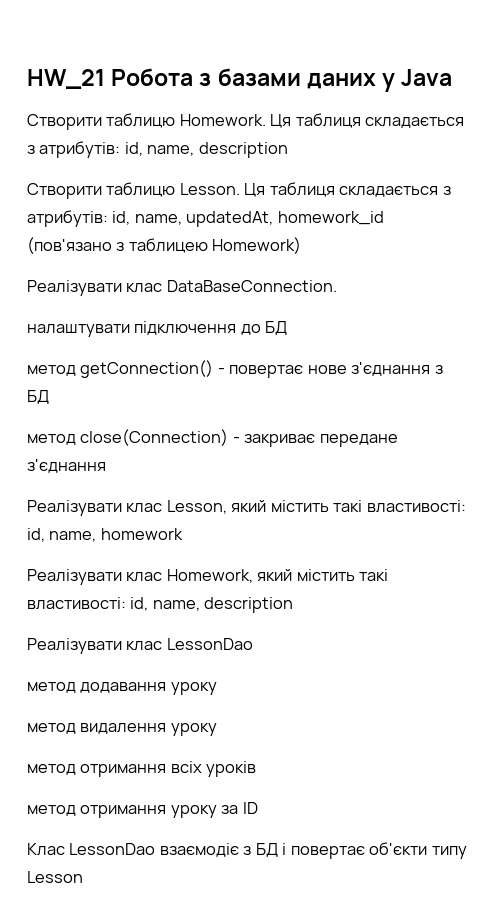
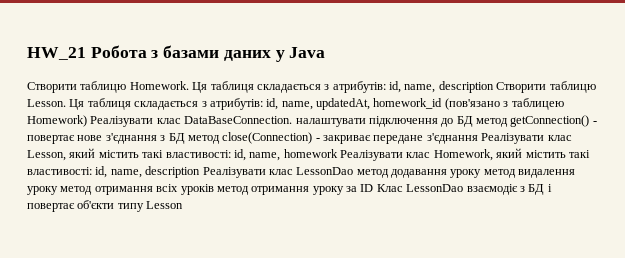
- Ця таблиця складається з атрибутів: id, name, description
- Створити таблицю Lesson.
+ Ця таблиця складається з атрибутів: id, name, description Створити таблицю Lesson.
- id, name, updatedAt, homework_id (пов'язано з таблицею Homework)
- Реалізувати клас DataBaseConnection.
- налаштувати підключення до БД
- метод getConnection() - повертає нове з'єднання з БД
- метод close(Connection) - закриває передане з'єднання
- Реалізувати клас Lesson, який містить такі властивості:
+ id, name, updatedAt, homework_id (пов'язано з таблицею Homework) Реалізувати клас DataBaseConnection. налаштувати підключення до БД метод getConnection() - повертає нове з'єднання з БД метод close(Connection) - закриває передане з'єднання Реалізувати клас Lesson, який містить такі властивості:
- id, name, homework
- Реалізувати клас Homework, який містить такі властивості: id, name, description
- Реалізувати клас LessonDao
- метод додавання уроку
- метод видалення уроку
- метод отримання всіх уроків
- метод отримання уроку за ID
- Клас LessonDao взаємодіє з БД і повертає об'єкти типу Lesson
+ id, name, homework Реалізувати клас Homework, який містить такі властивості: id, name, description Реалізувати клас LessonDao метод додавання уроку метод видалення уроку метод отримання всіх уроків метод отримання уроку за ID Клас LessonDao взаємодіє з БД і повертає об'єкти типу Lesson

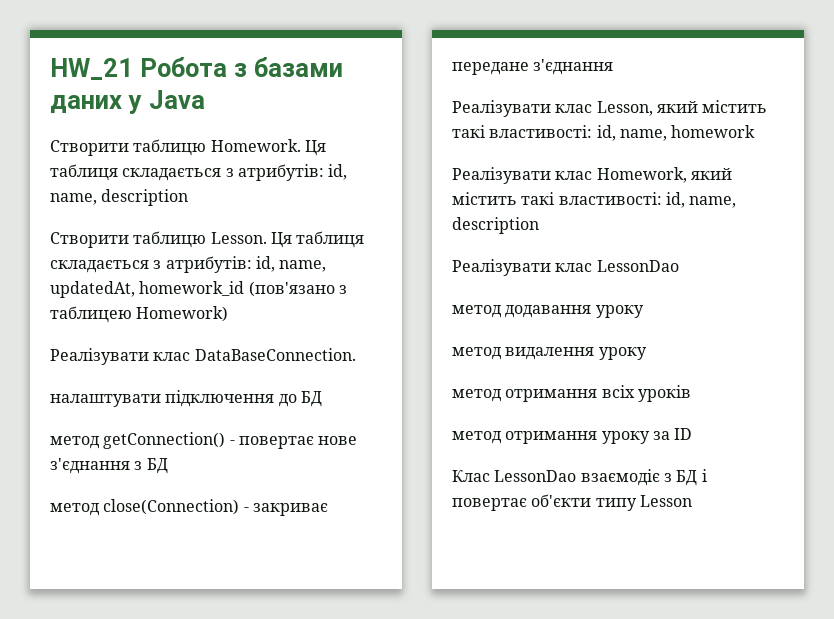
- Ця таблиця складається з атрибутів: id, name, description Створити таблицю Lesson.
+ Ця таблиця складається з атрибутів: id, name, description
+ Створити таблицю Lesson.
- id, name, updatedAt, homework_id (пов'язано з таблицею Homework) Реалізувати клас DataBaseConnection. налаштувати підключення до БД метод getConnection() - повертає нове з'єднання з БД метод close(Connection) - закриває передане з'єднання Реалізувати клас Lesson, який містить такі властивості:
+ id, name, updatedAt, homework_id (пов'язано з таблицею Homework)
+ Реалізувати клас DataBaseConnection.
+ налаштувати підключення до БД
+ метод getConnection() - повертає нове з'єднання з БД
+ метод close(Connection) - закриває передане з'єднання
+ Реалізувати клас Lesson, який містить такі властивості:
- id, name, homework Реалізувати клас Homework, який містить такі властивості: id, name, description Реалізувати клас LessonDao метод додавання уроку метод видалення уроку метод отримання всіх уроків метод отримання уроку за ID Клас LessonDao взаємодіє з БД і повертає об'єкти типу Lesson
+ id, name, homework
+ Реалізувати клас Homework, який містить такі властивості: id, name, description
+ Реалізувати клас LessonDao
+ метод додавання уроку
+ метод видалення уроку
+ метод отримання всіх уроків
+ метод отримання уроку за ID
+ Клас LessonDao взаємодіє з БД і повертає об'єкти типу Lesson

